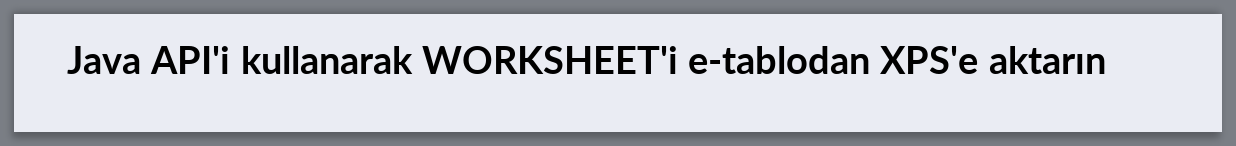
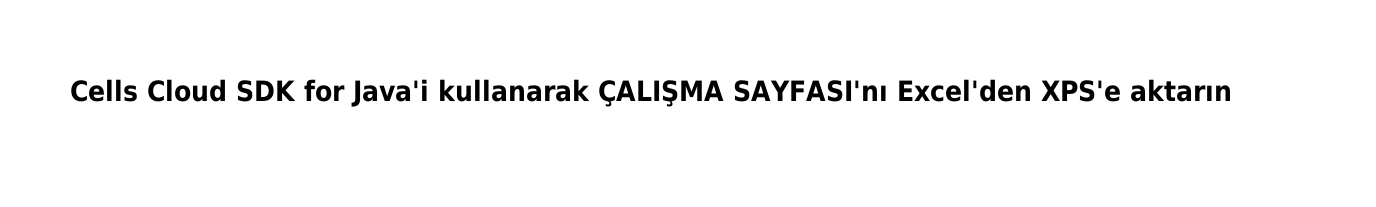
- Java API'i kullanarak WORKSHEET'i e-tablodan XPS'e aktarın
+ Cells Cloud SDK for Java'i kullanarak ÇALIŞMA SAYFASI'nı Excel'den XPS'e aktarın

